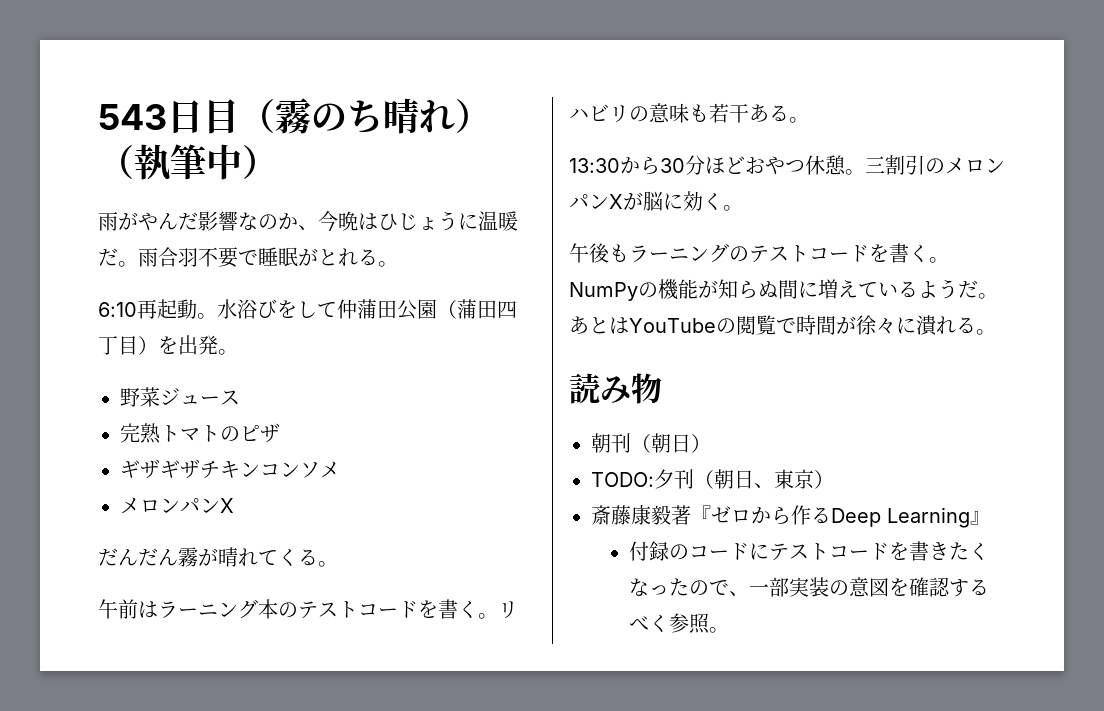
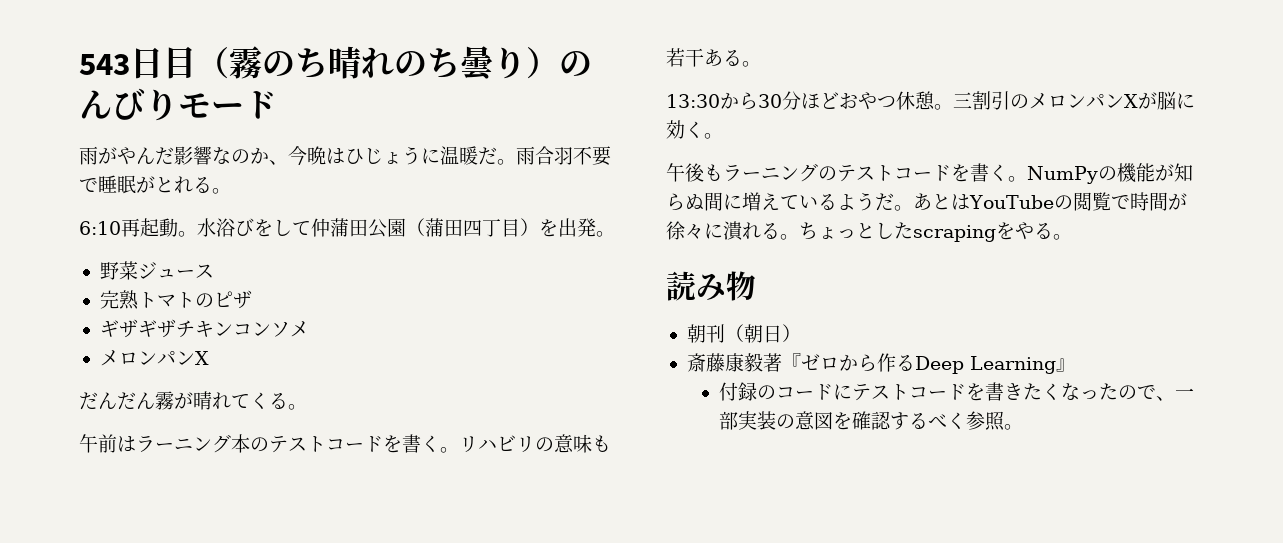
- 543日目（霧のち晴れ）（執筆中）
+ 543日目（霧のち晴れのち曇り）のんびりモード
+ ちょっとしたscrapingをやる。
- TODO:夕刊（朝日、東京）

